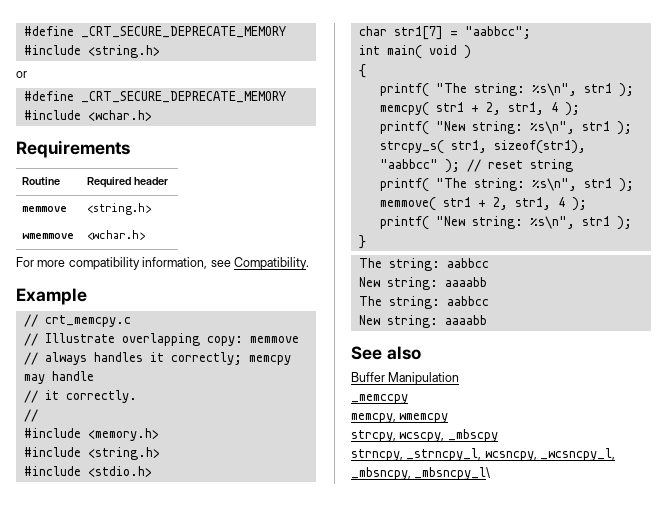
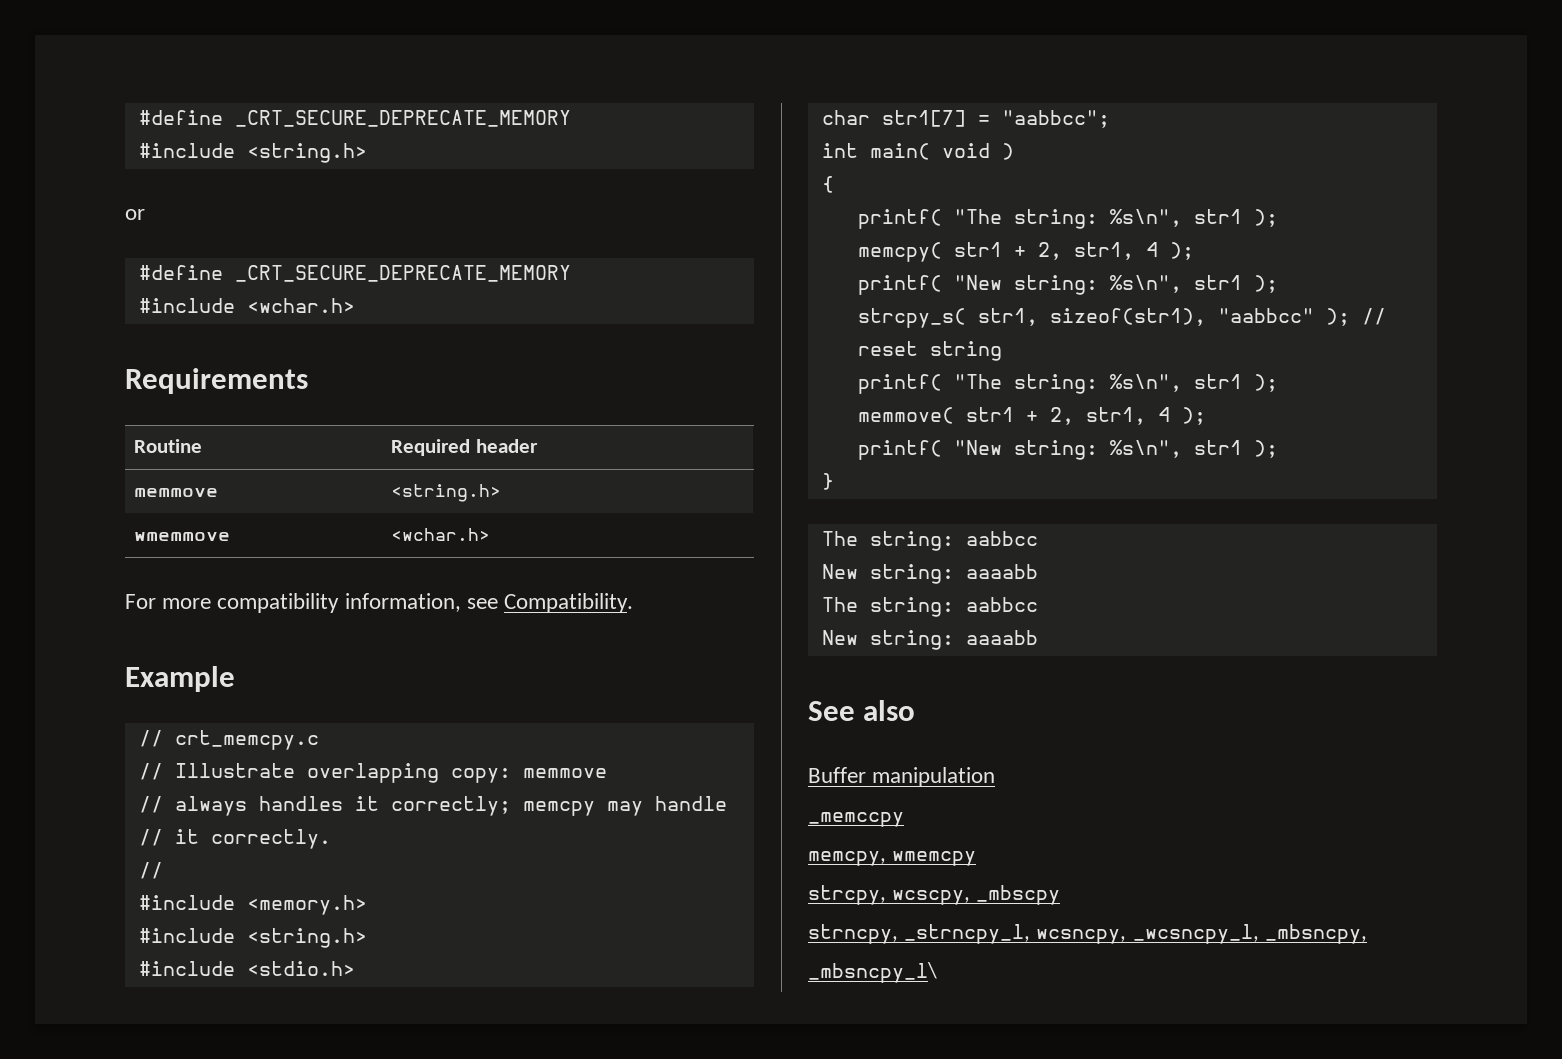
- Buffer Manipulation
+ Buffer manipulation

